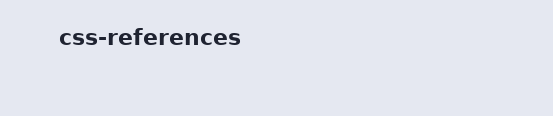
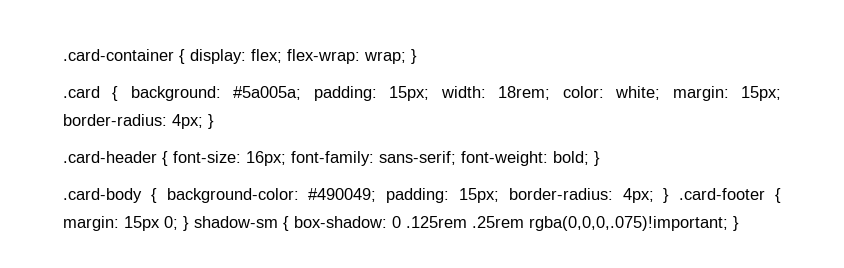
- css-references
+ .card-container { display: flex; flex-wrap: wrap; }
+ .card { background: #5a005a; padding: 15px; width: 18rem; color: white; margin: 15px; border-radius: 4px; }
+ .card-header { font-size: 16px; font-family: sans-serif; font-weight: bold; }
+ .card-body { background-color: #490049; padding: 15px; border-radius: 4px; } .card-footer { margin: 15px 0; } shadow-sm { box-shadow: 0 .125rem .25rem rgba(0,0,0,.075)!important; }

